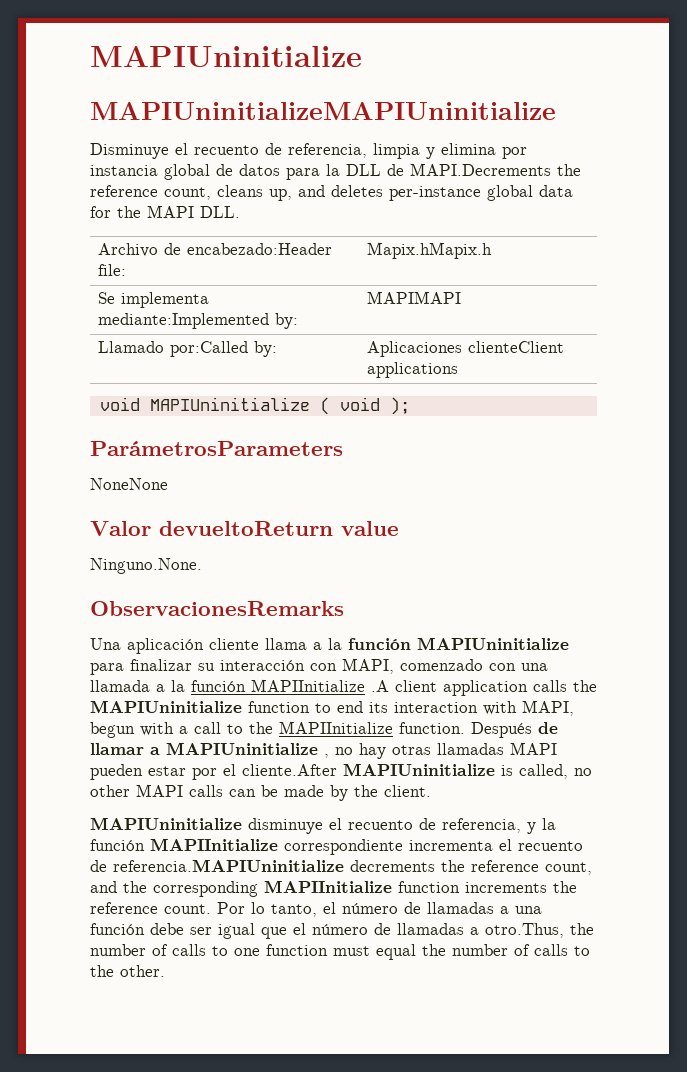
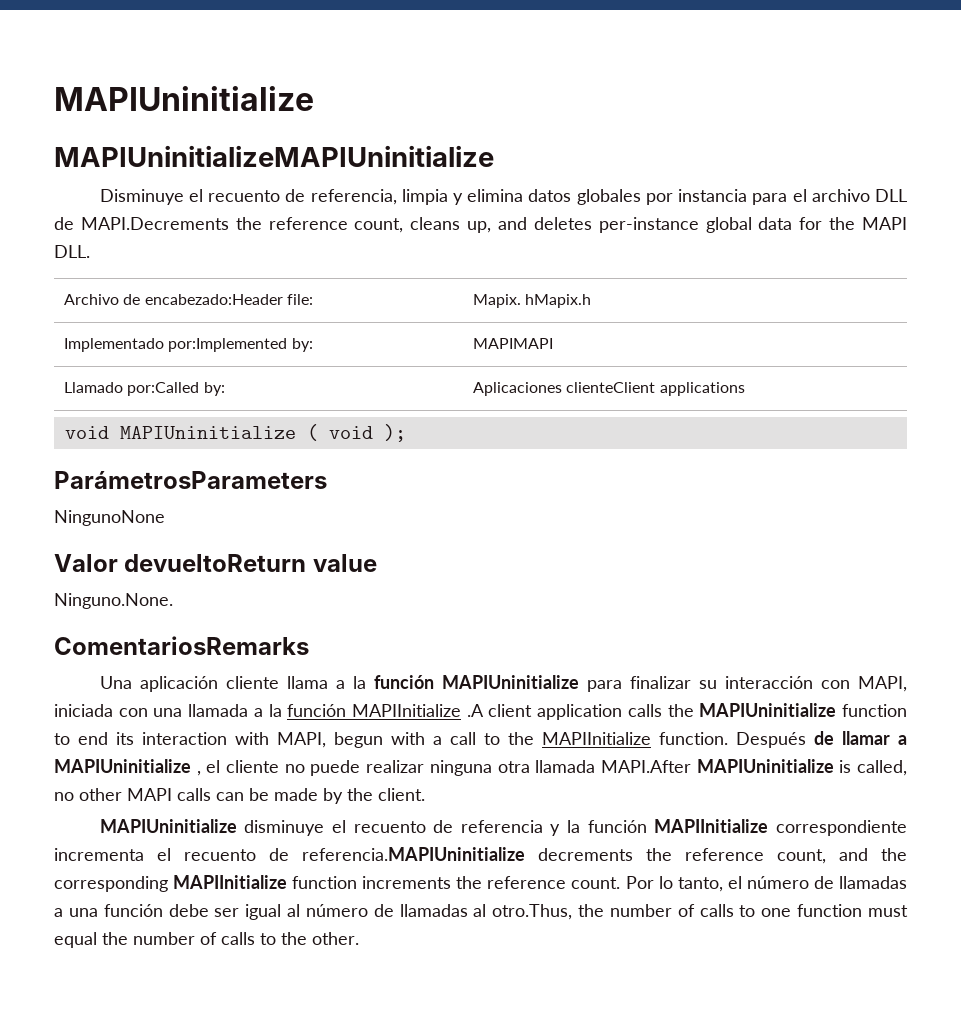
- Disminuye el recuento de referencia, limpia y elimina por instancia global de datos para la DLL de MAPI.Decrements the reference count, cleans up, and deletes per-instance global data for the MAPI DLL.
+ Disminuye el recuento de referencia, limpia y elimina datos globales por instancia para el archivo DLL de MAPI.Decrements the reference count, cleans up, and deletes per-instance global data for the MAPI DLL.
- Archivo de encabezado:Header file: | Mapix.hMapix.h
- Se implementa mediante:Implemented by: | MAPIMAPI
+ Archivo de encabezado:Header file: | Mapix. hMapix.h
+ Implementado por:Implemented by: | MAPIMAPI
- NoneNone
+ NingunoNone
- ObservacionesRemarks
+ ComentariosRemarks
- Una aplicación cliente llama a la función MAPIUninitialize para finalizar su interacción con MAPI, comenzado con una llamada a la función MAPIInitialize .A client application calls the MAPIUninitialize function to end its interaction with MAPI, begun with a call to the MAPIInitialize function.
+ Una aplicación cliente llama a la función MAPIUninitialize para finalizar su interacción con MAPI, iniciada con una llamada a la función MAPIInitialize .A client application calls the MAPIUninitialize function to end its interaction with MAPI, begun with a call to the MAPIInitialize function.
- Después de llamar a MAPIUninitialize , no hay otras llamadas MAPI pueden estar por el cliente.After MAPIUninitialize is called, no other MAPI calls can be made by the client.
+ Después de llamar a MAPIUninitialize , el cliente no puede realizar ninguna otra llamada MAPI.After MAPIUninitialize is called, no other MAPI calls can be made by the client.
- MAPIUninitialize disminuye el recuento de referencia, y la función MAPIInitialize correspondiente incrementa el recuento de referencia.MAPIUninitialize decrements the reference count, and the corresponding MAPIInitialize function increments the reference count.
+ MAPIUninitialize disminuye el recuento de referencia y la función MAPIInitialize correspondiente incrementa el recuento de referencia.MAPIUninitialize decrements the reference count, and the corresponding MAPIInitialize function increments the reference count.
- Por lo tanto, el número de llamadas a una función debe ser igual que el número de llamadas a otro.Thus, the number of calls to one function must equal the number of calls to the other.
+ Por lo tanto, el número de llamadas a una función debe ser igual al número de llamadas al otro.Thus, the number of calls to one function must equal the number of calls to the other.

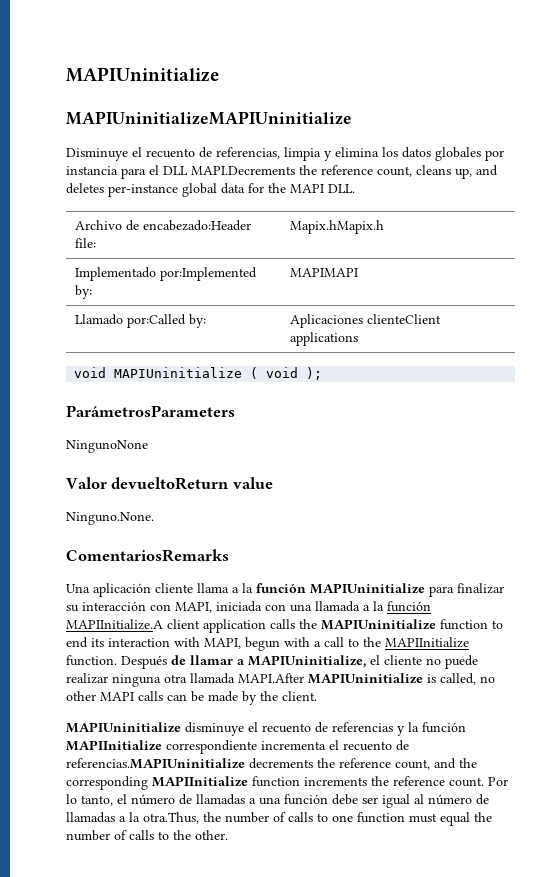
- Disminuye el recuento de referencia, limpia y elimina datos globales por instancia para el archivo DLL de MAPI.Decrements the reference count, cleans up, and deletes per-instance global data for the MAPI DLL.
+ Disminuye el recuento de referencias, limpia y elimina los datos globales por instancia para el DLL MAPI.Decrements the reference count, cleans up, and deletes per-instance global data for the MAPI DLL.
- Archivo de encabezado:Header file: | Mapix. hMapix.h
+ Archivo de encabezado:Header file: | Mapix.hMapix.h
- Una aplicación cliente llama a la función MAPIUninitialize para finalizar su interacción con MAPI, iniciada con una llamada a la función MAPIInitialize .A client application calls the MAPIUninitialize function to end its interaction with MAPI, begun with a call to the MAPIInitialize function.
+ Una aplicación cliente llama a la función MAPIUninitialize para finalizar su interacción con MAPI, iniciada con una llamada a la función MAPIInitialize.A client application calls the MAPIUninitialize function to end its interaction with MAPI, begun with a call to the MAPIInitialize function.
- Después de llamar a MAPIUninitialize , el cliente no puede realizar ninguna otra llamada MAPI.After MAPIUninitialize is called, no other MAPI calls can be made by the client.
+ Después de llamar a MAPIUninitialize, el cliente no puede realizar ninguna otra llamada MAPI.After MAPIUninitialize is called, no other MAPI calls can be made by the client.
- MAPIUninitialize disminuye el recuento de referencia y la función MAPIInitialize correspondiente incrementa el recuento de referencia.MAPIUninitialize decrements the reference count, and the corresponding MAPIInitialize function increments the reference count.
+ MAPIUninitialize disminuye el recuento de referencias y la función MAPIInitialize correspondiente incrementa el recuento de referencias.MAPIUninitialize decrements the reference count, and the corresponding MAPIInitialize function increments the reference count.
- Por lo tanto, el número de llamadas a una función debe ser igual al número de llamadas al otro.Thus, the number of calls to one function must equal the number of calls to the other.
+ Por lo tanto, el número de llamadas a una función debe ser igual al número de llamadas a la otra.Thus, the number of calls to one function must equal the number of calls to the other.

